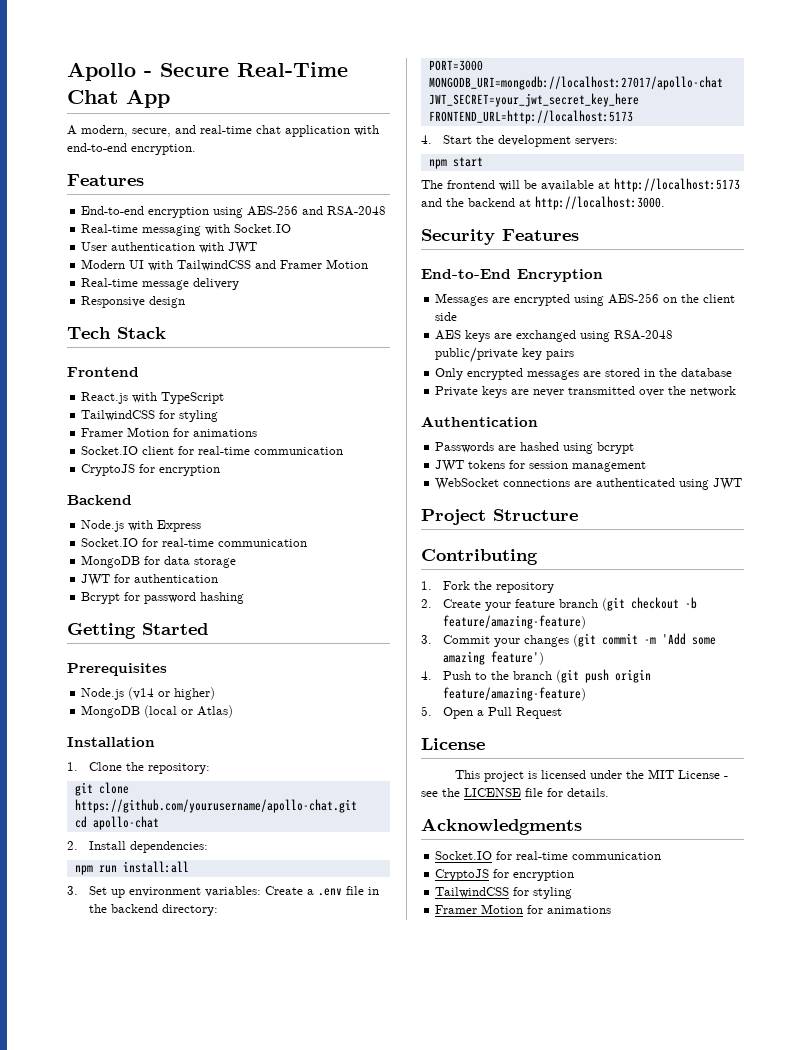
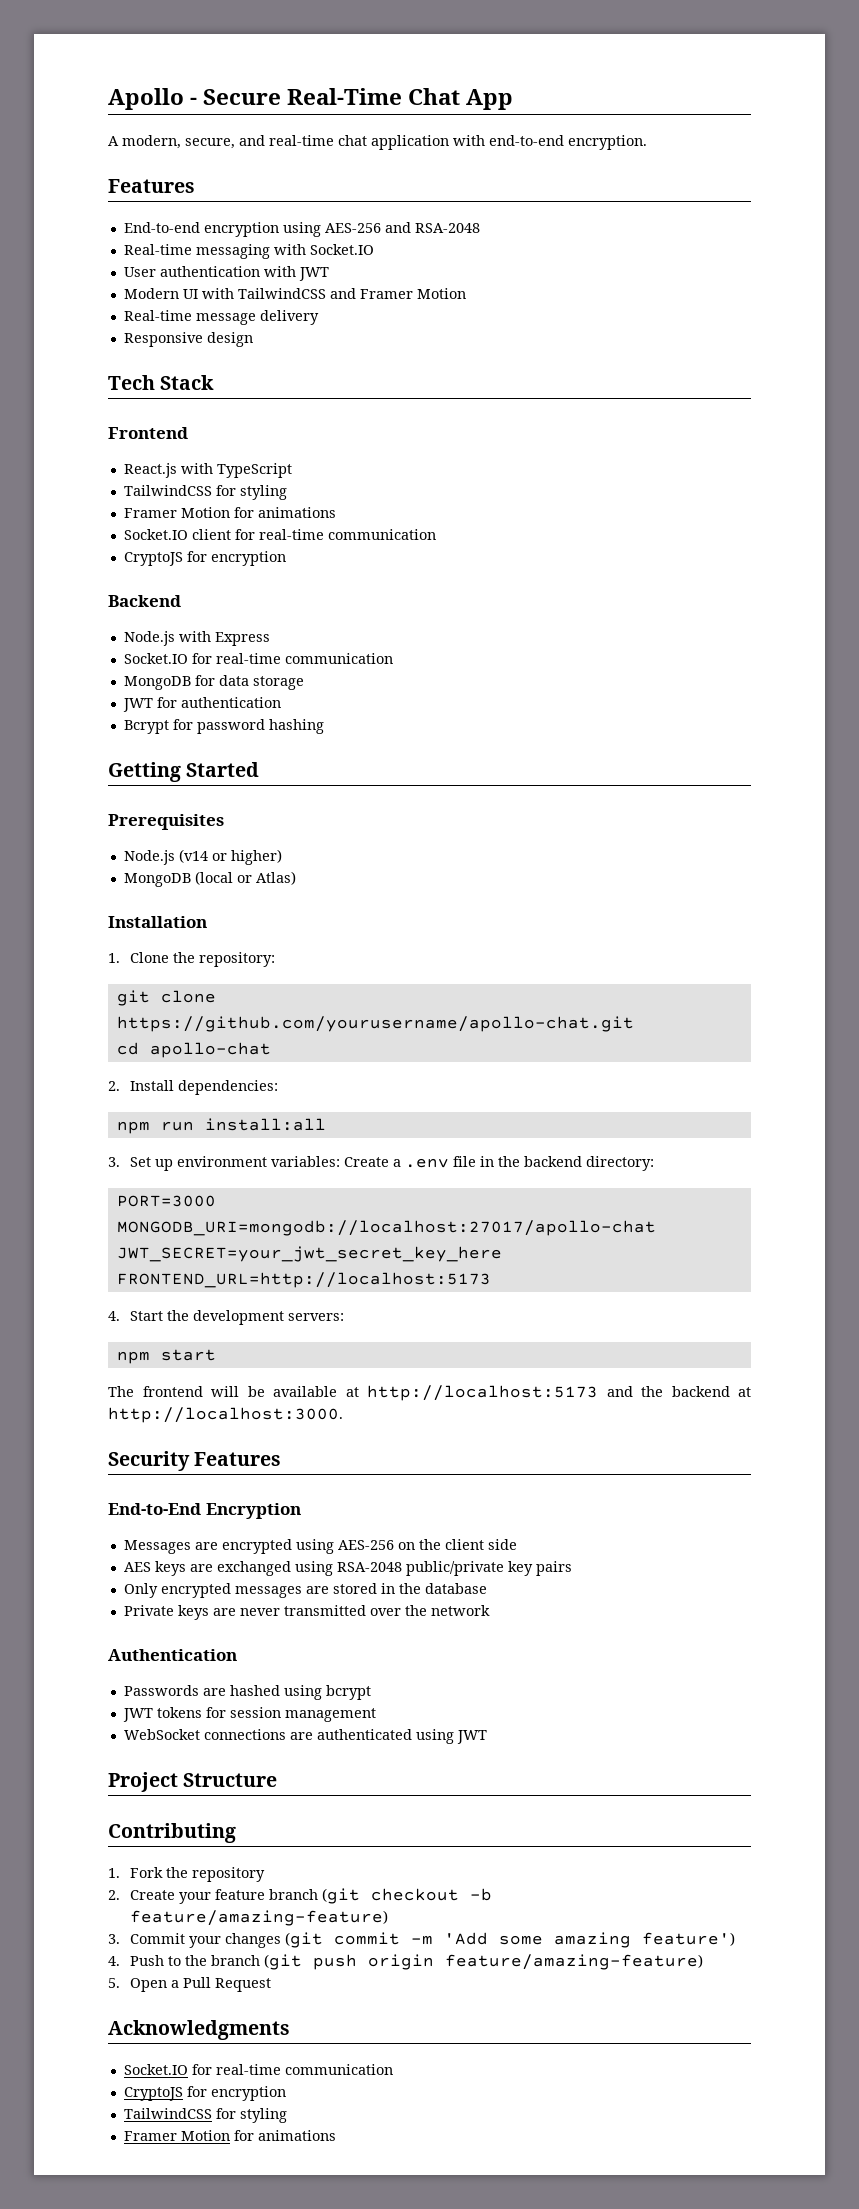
  5. Open a Pull Request
- License
- This project is licensed under the MIT License - see the LICENSE file for details.

